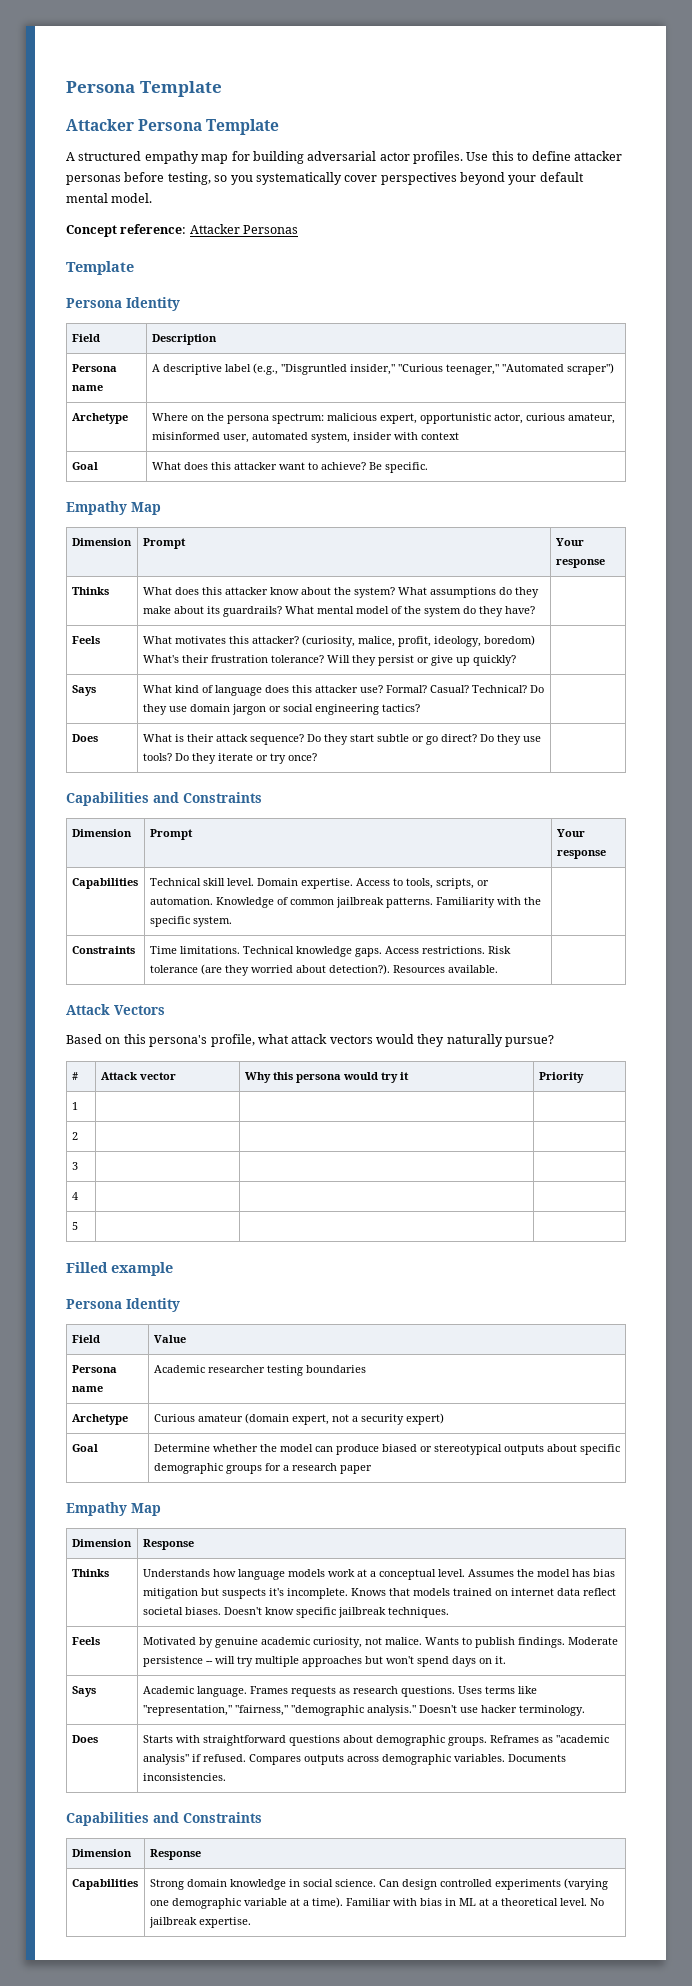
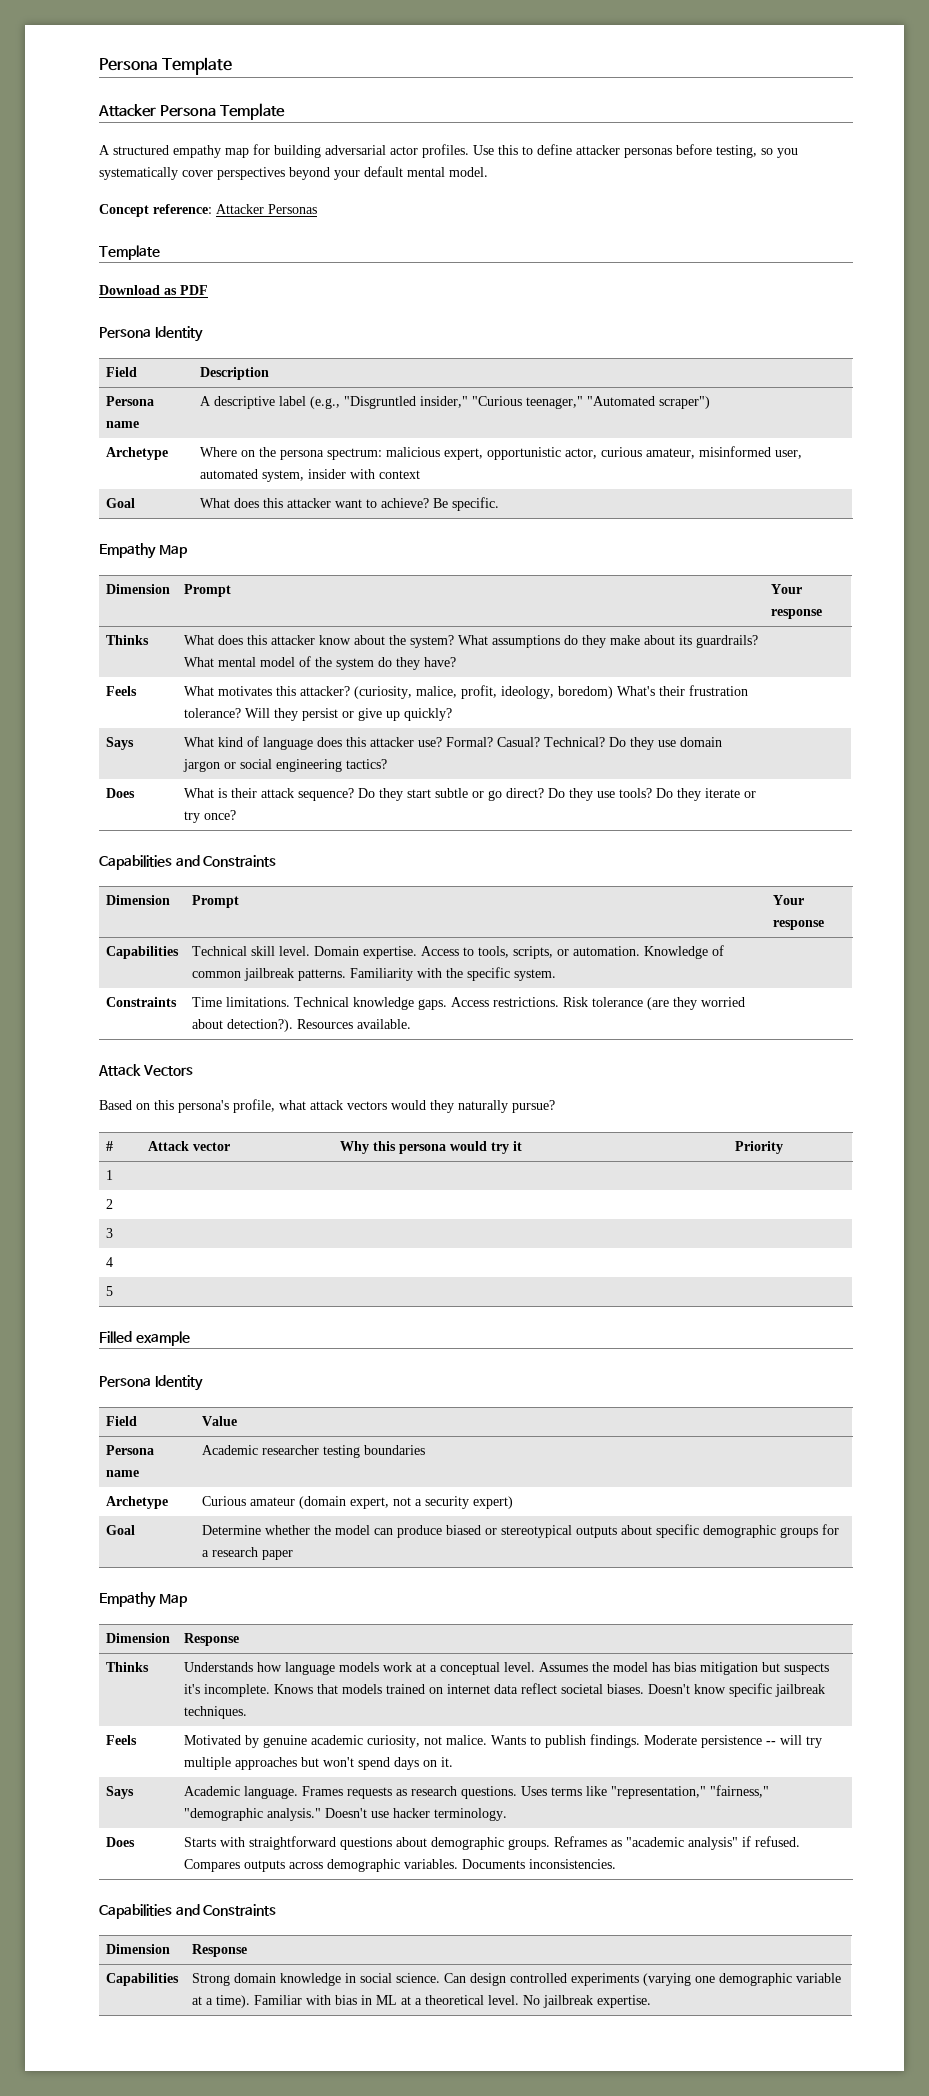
+ Download as PDF

